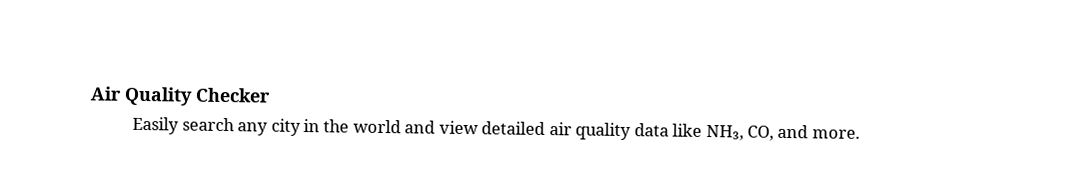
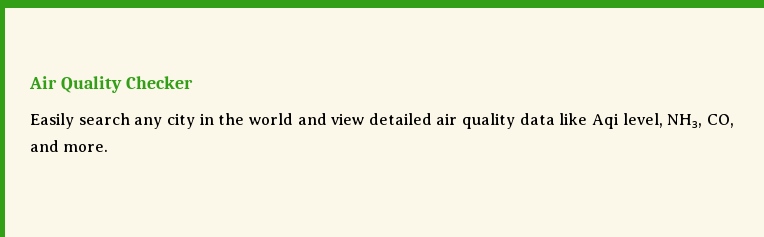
- Easily search any city in the world and view detailed air quality data like NH₃, CO, and more.
+ Easily search any city in the world and view detailed air quality data like Aqi level, NH₃, CO, and more.

